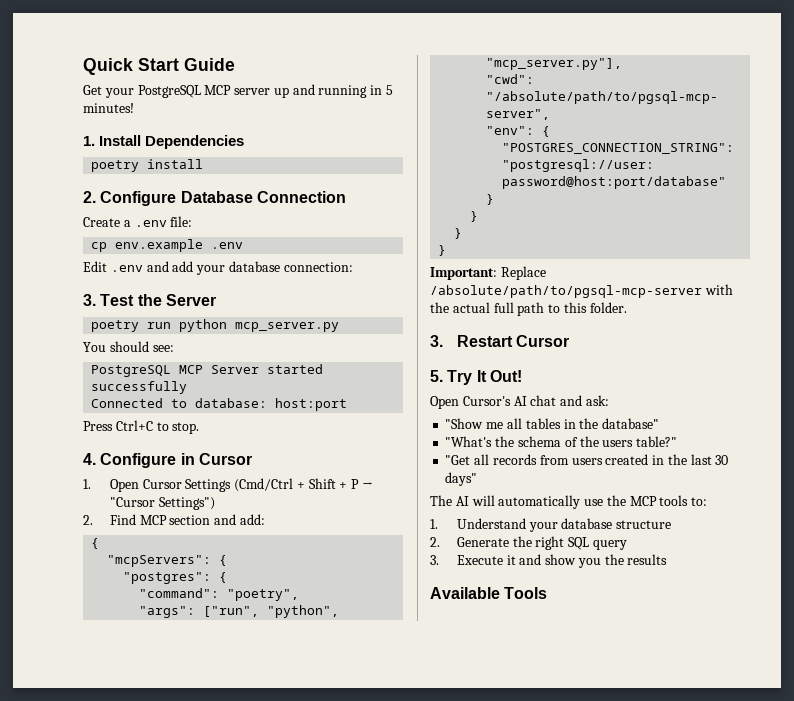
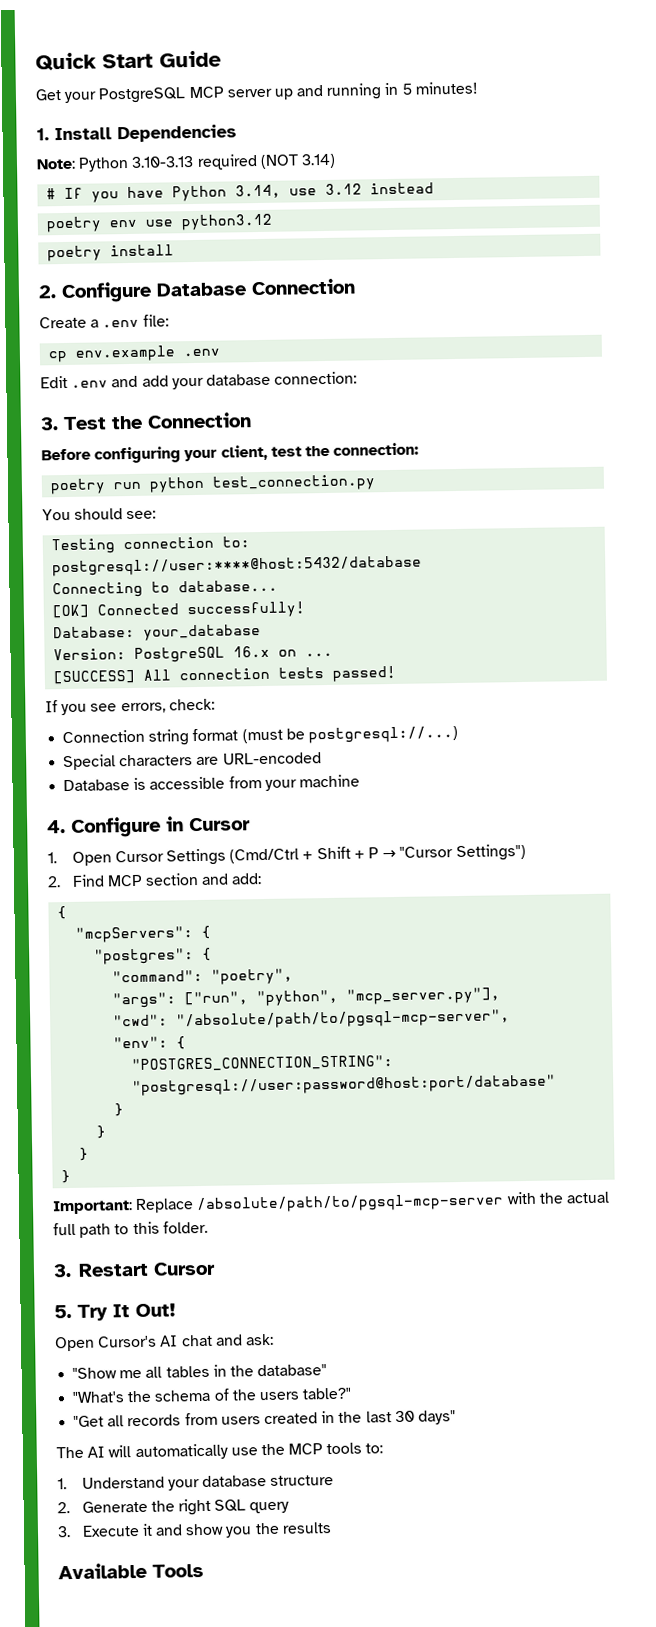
+ Note: Python 3.10-3.13 required (NOT 3.14)
+ # If you have Python 3.14, use 3.12 instead
+ poetry env use python3.12
- 3. Test the Server
+ 3. Test the Connection
+ Before configuring your client, test the connection:
- poetry run python mcp_server.py
+ poetry run python test_connection.py
- PostgreSQL MCP Server started successfully
- Connected to database: host:port
- Press Ctrl+C to stop.
+ Testing connection to: postgresql://user:****@host:5432/database
+ Connecting to database...
+ [OK] Connected successfully!
+ Database: your_database
+ Version: PostgreSQL 16.x on ...
+ [SUCCESS] All connection tests passed!
+ If you see errors, check:
+ Connection string format (must be postgresql://...)
+ Special characters are URL-encoded
+ Database is accessible from your machine

